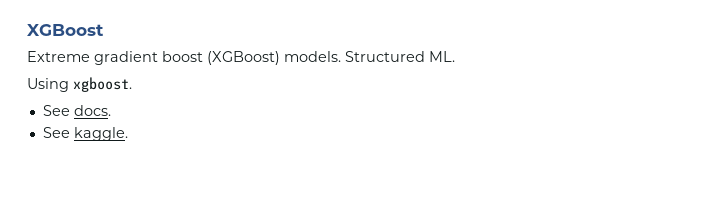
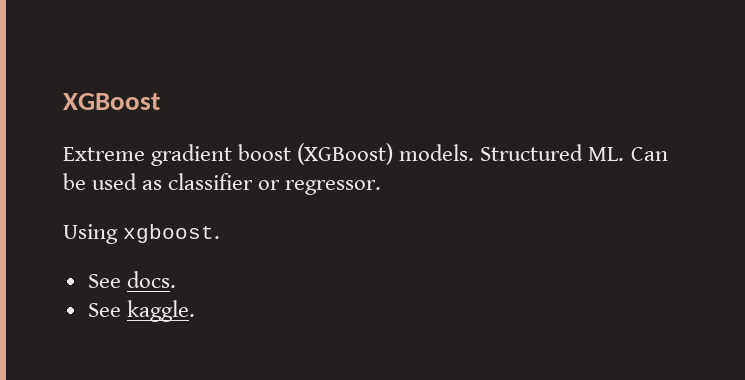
- Structured ML.
+ Structured ML. Can be used as classifier or regressor.

